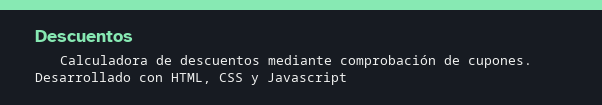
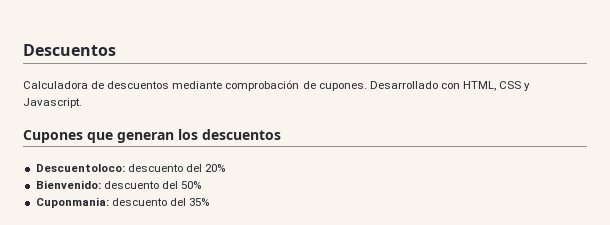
- Desarrollado con HTML, CSS y Javascript
+ Desarrollado con HTML, CSS y Javascript.
+ Cupones que generan los descuentos
+ Descuentoloco: descuento del 20%
+ Bienvenido: descuento del 50%
+ Cuponmania: descuento del 35%

